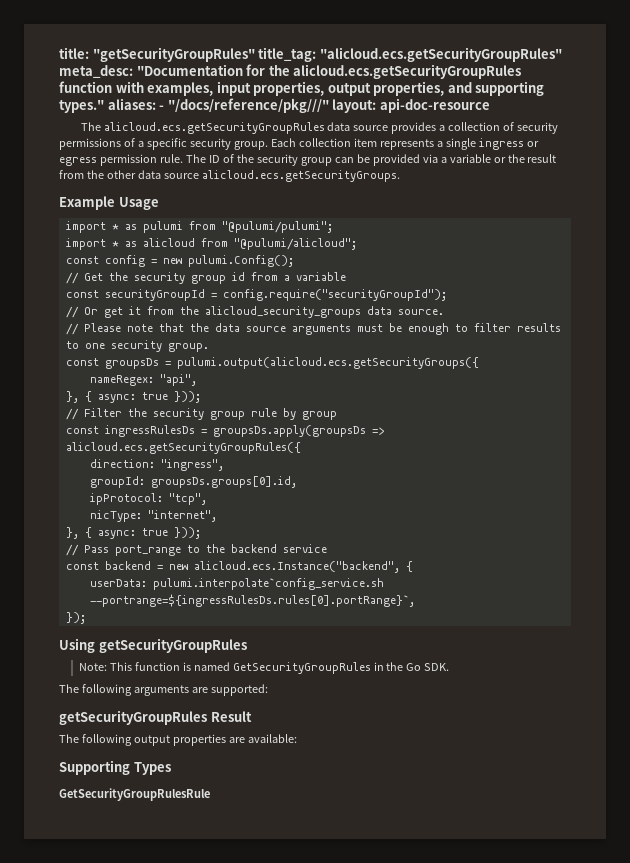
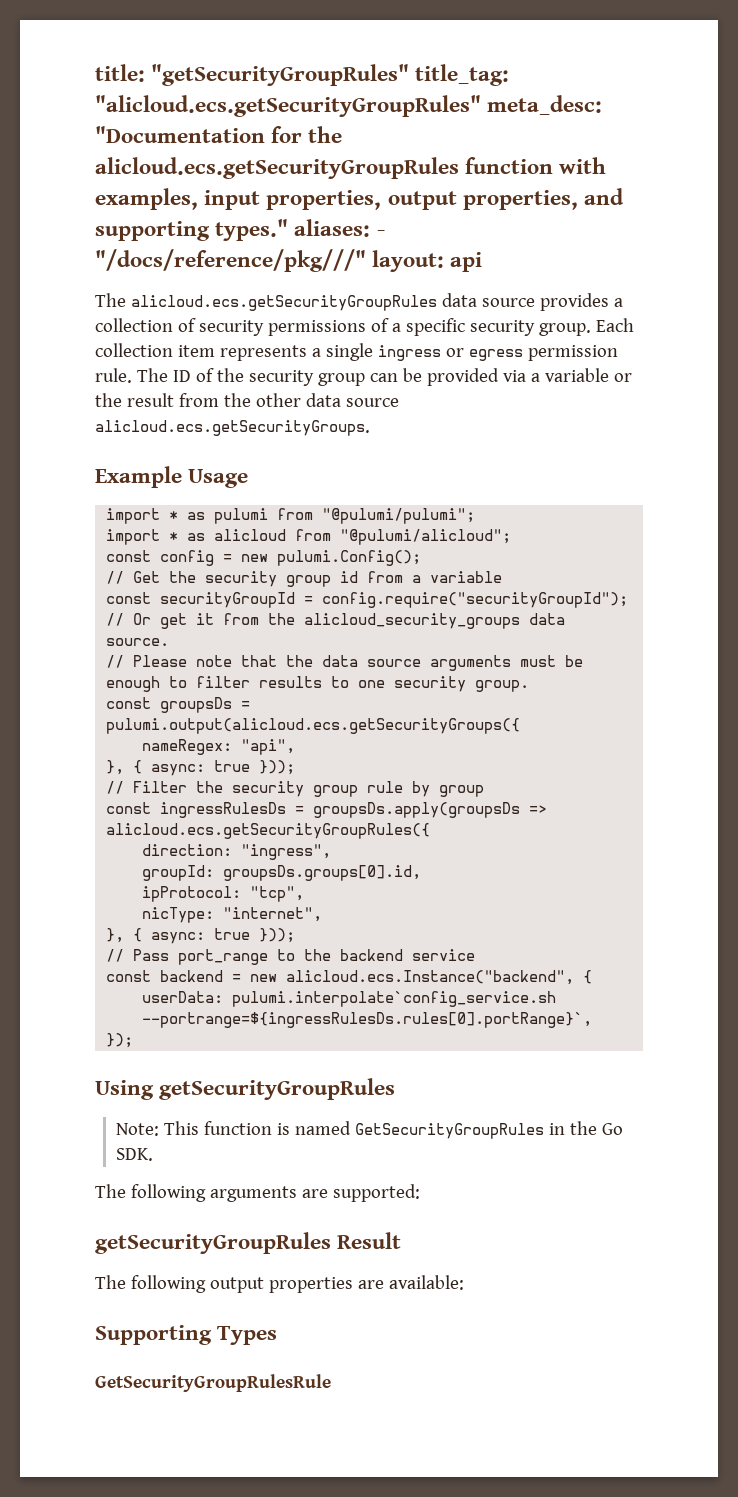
- title: "getSecurityGroupRules" title_tag: "alicloud.ecs.getSecurityGroupRules" meta_desc: "Documentation for the alicloud.ecs.getSecurityGroupRules function with examples, input properties, output properties, and supporting types." aliases: - "/docs/reference/pkg///" layout: api-doc-resource
+ title: "getSecurityGroupRules" title_tag: "alicloud.ecs.getSecurityGroupRules" meta_desc: "Documentation for the alicloud.ecs.getSecurityGroupRules function with examples, input properties, output properties, and supporting types." aliases: - "/docs/reference/pkg///" layout: api

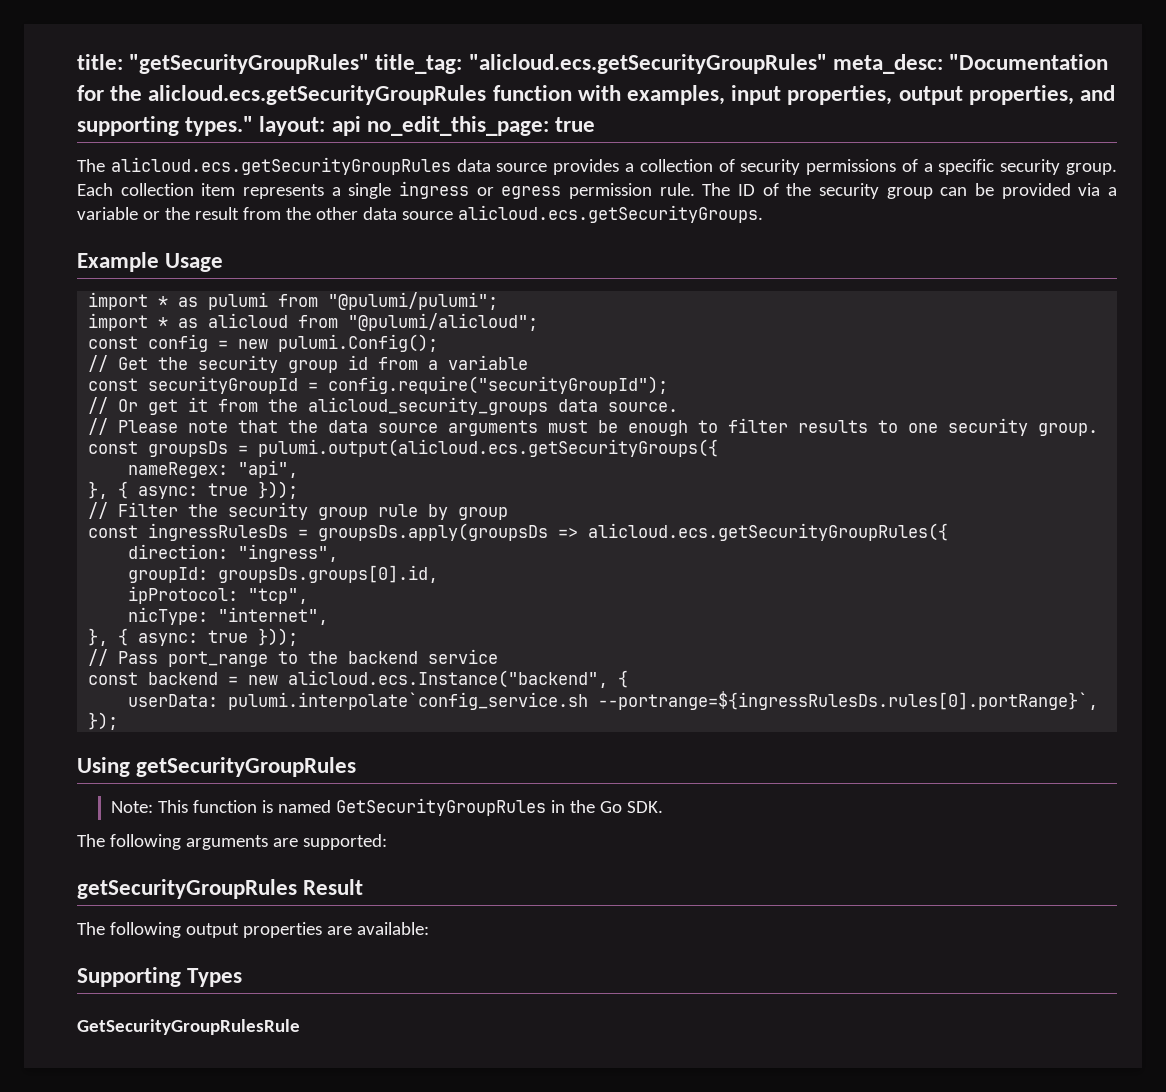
- title: "getSecurityGroupRules" title_tag: "alicloud.ecs.getSecurityGroupRules" meta_desc: "Documentation for the alicloud.ecs.getSecurityGroupRules function with examples, input properties, output properties, and supporting types." aliases: - "/docs/reference/pkg///" layout: api
+ title: "getSecurityGroupRules" title_tag: "alicloud.ecs.getSecurityGroupRules" meta_desc: "Documentation for the alicloud.ecs.getSecurityGroupRules function with examples, input properties, output properties, and supporting types." layout: api no_edit_this_page: true

